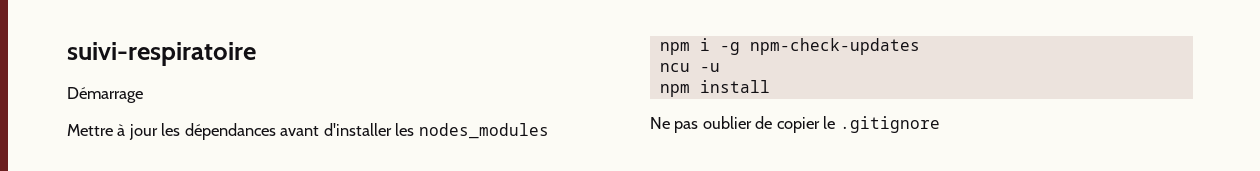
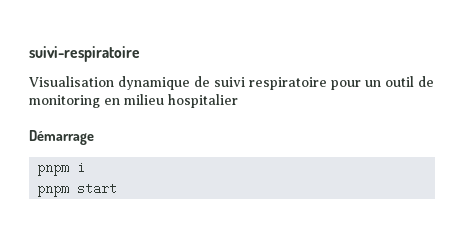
+ Visualisation dynamique de suivi respiratoire pour un outil de monitoring en milieu hospitalier
  Démarrage
- Mettre à jour les dépendances avant d'installer les nodes_modules
- npm i -g npm-check-updates
- ncu -u
- npm install
- Ne pas oublier de copier le .gitignore
+ pnpm i
+ pnpm start

